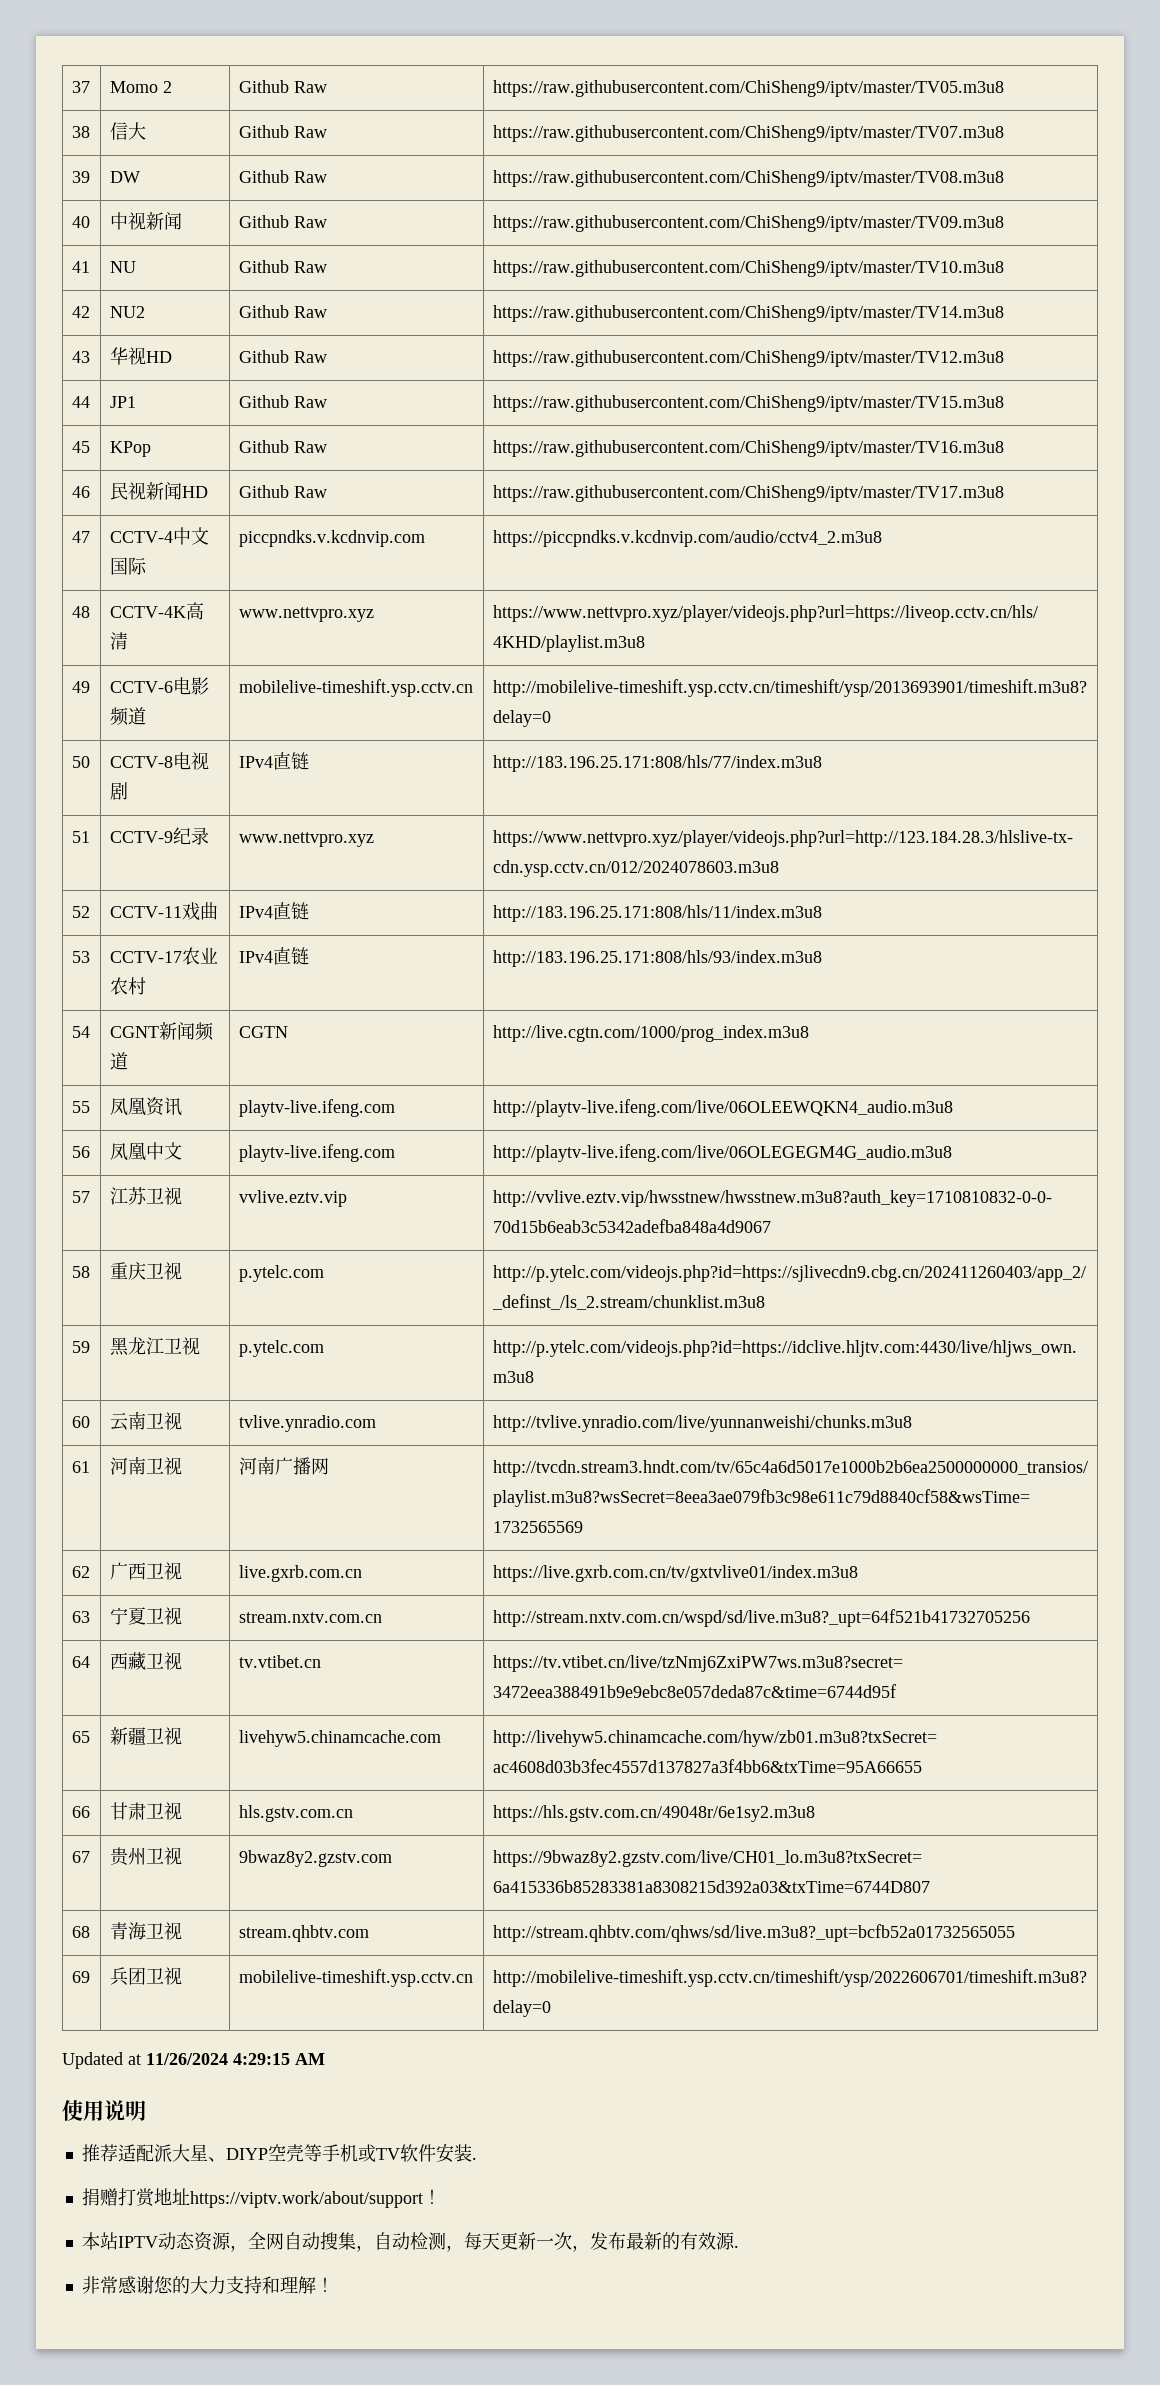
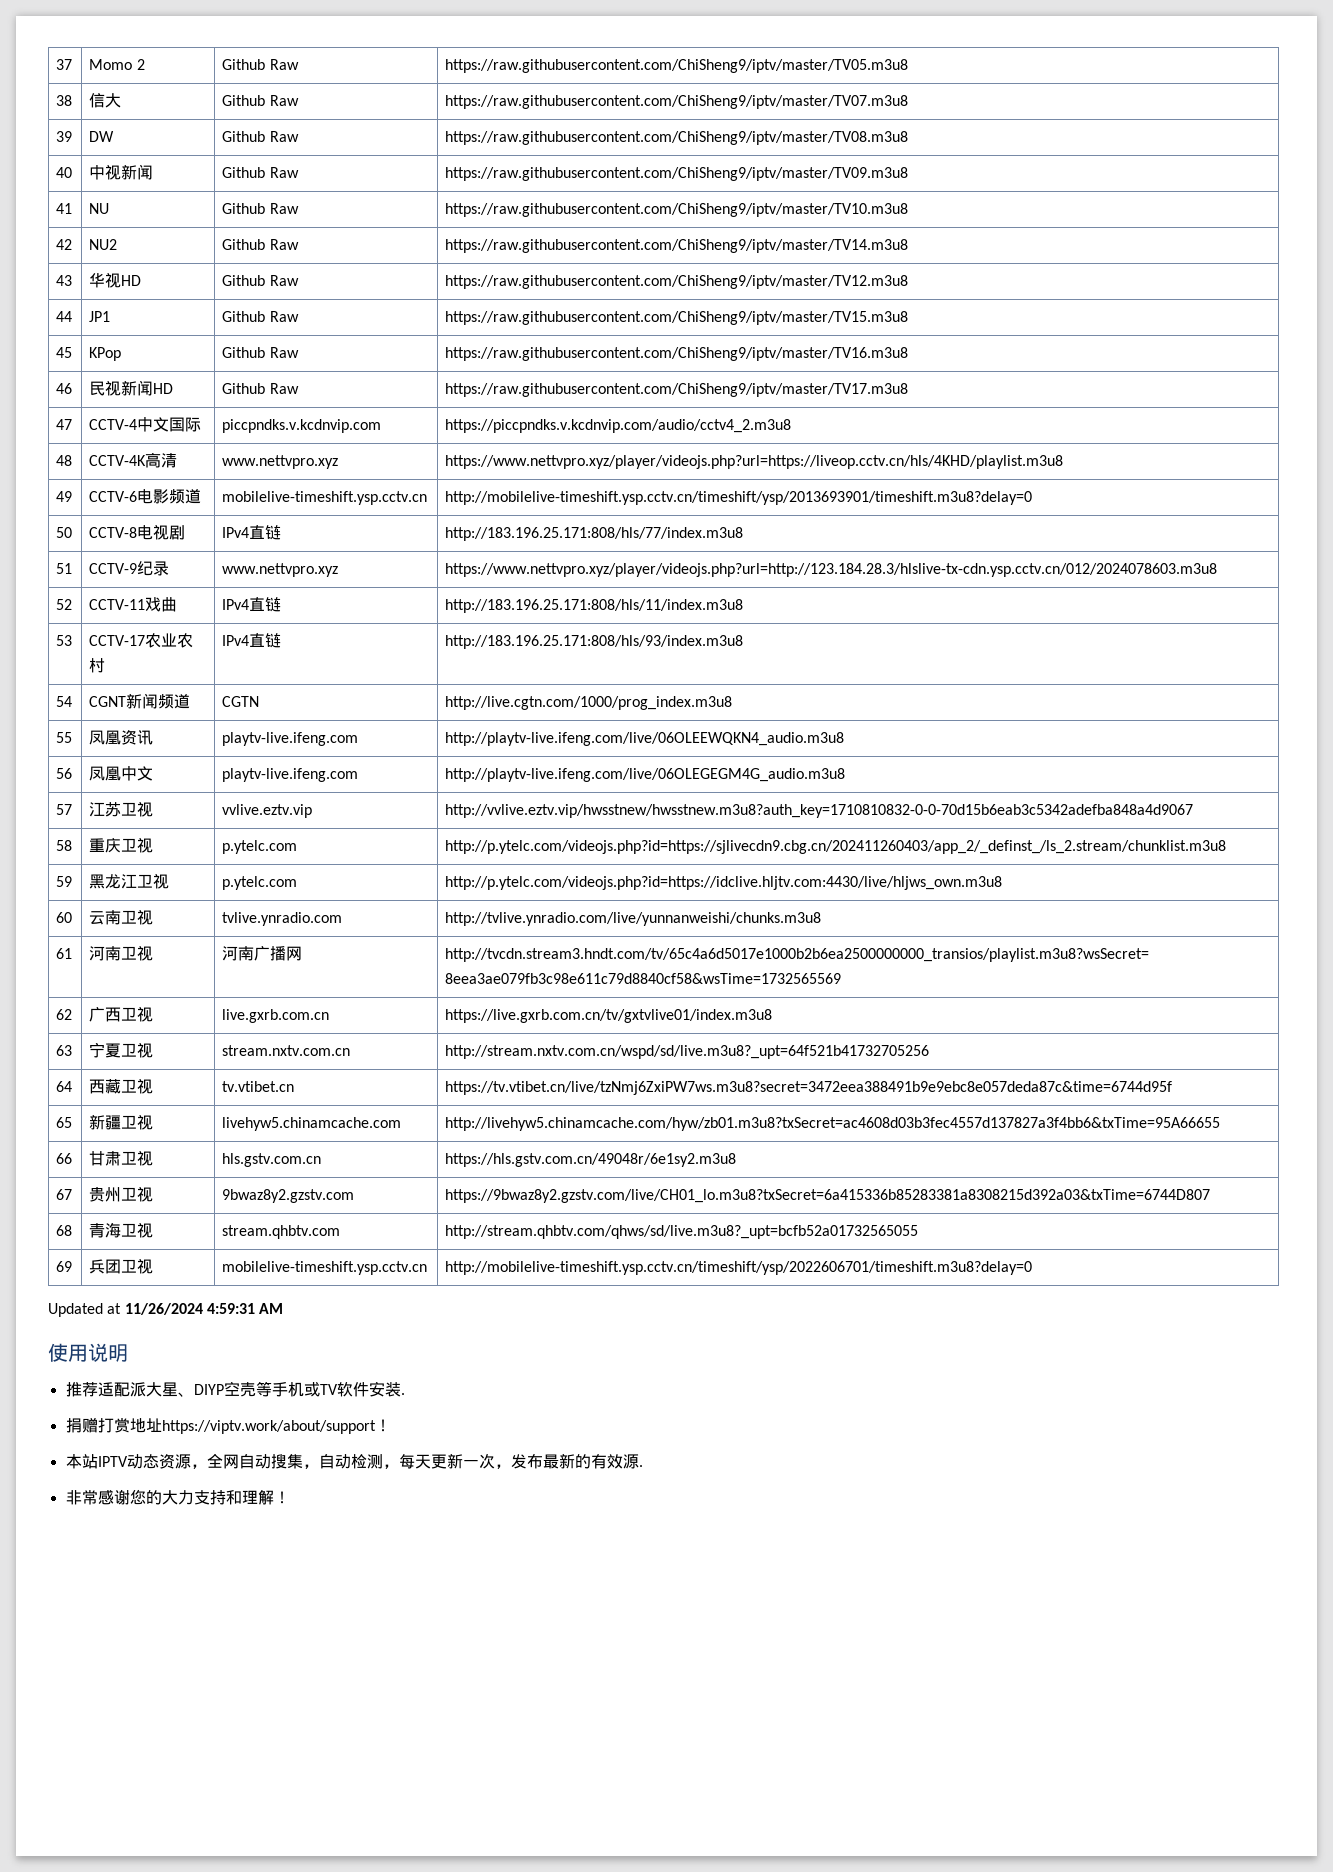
- Updated at 11/26/2024 4:29:15 AM
+ Updated at 11/26/2024 4:59:31 AM

